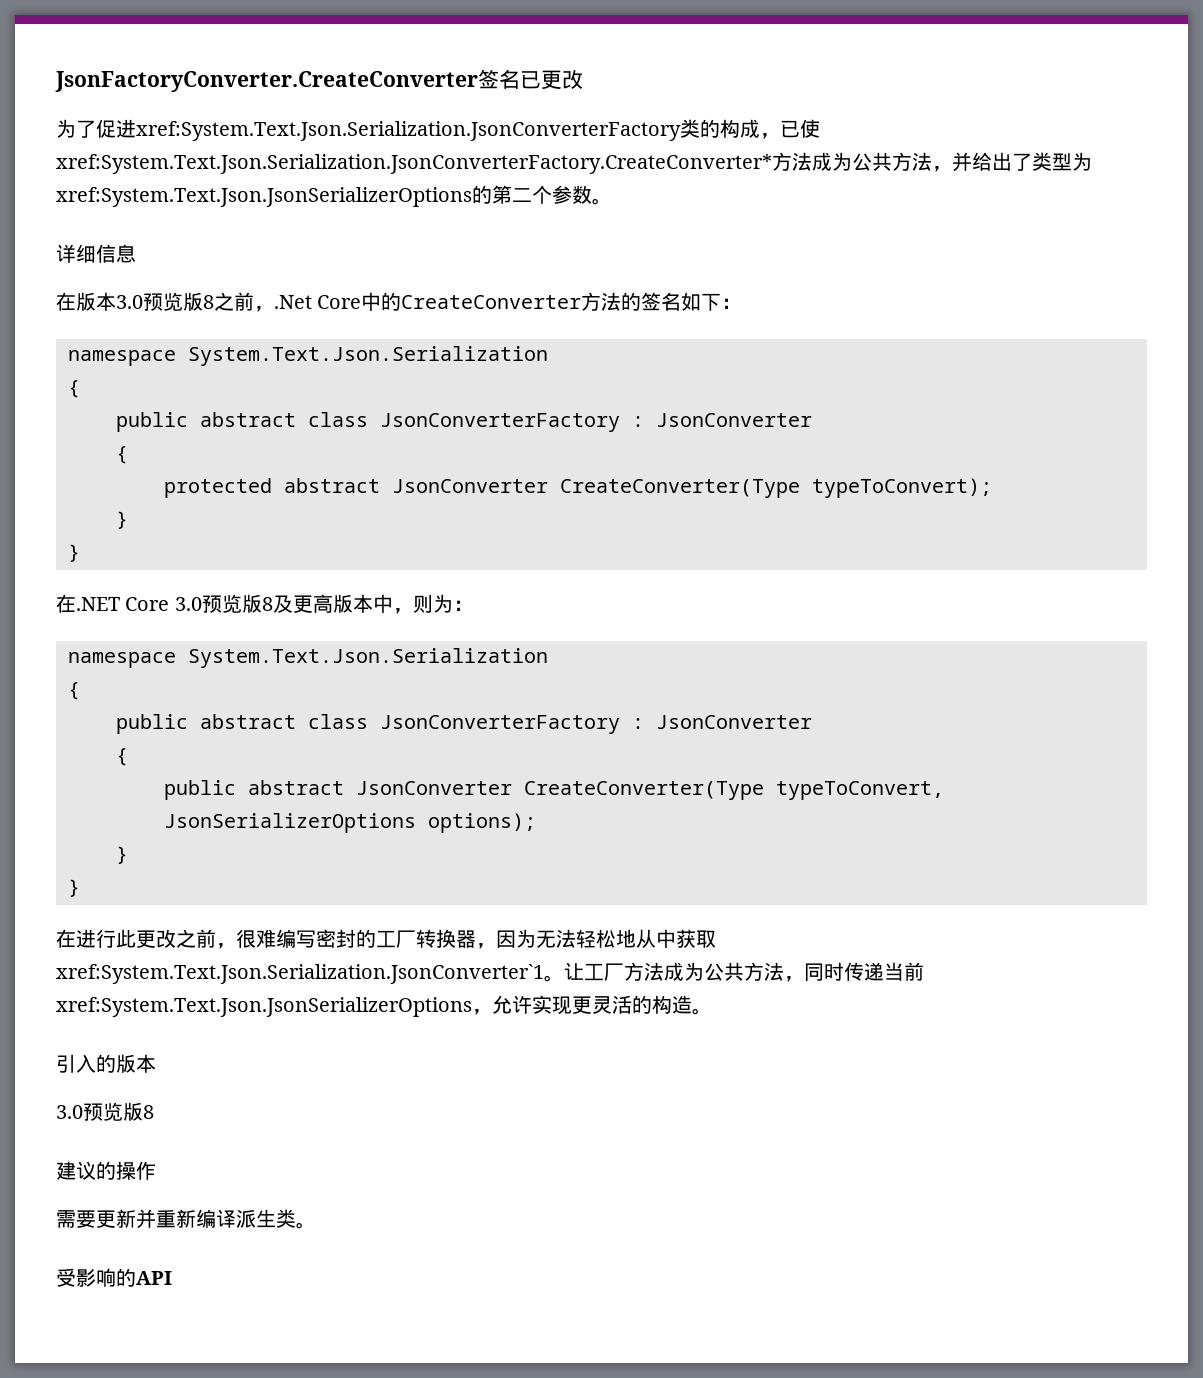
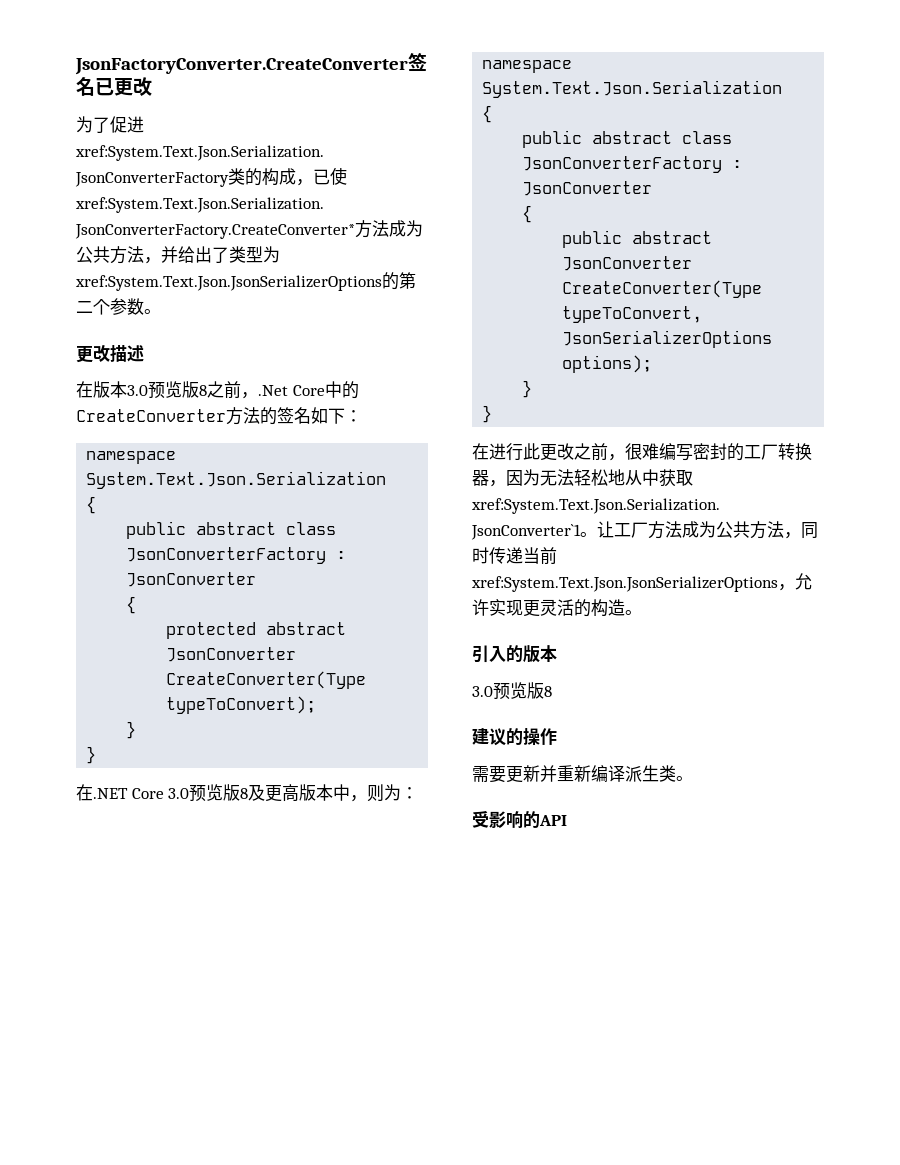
- 详细信息
+ 更改描述

